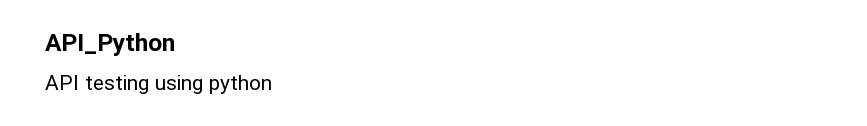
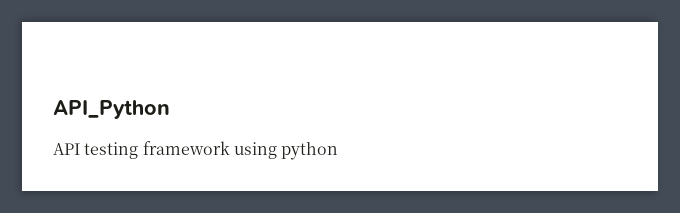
- API testing using python
+ API testing framework using python

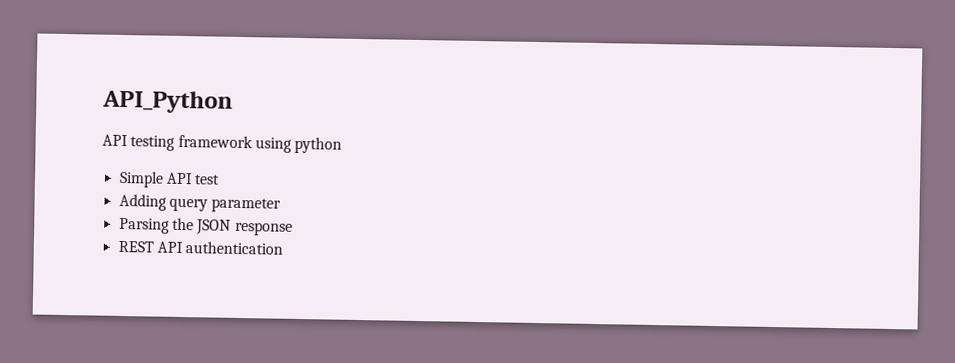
+ Simple API test
+ Adding query parameter
+ Parsing the JSON response
+ REST API authentication

